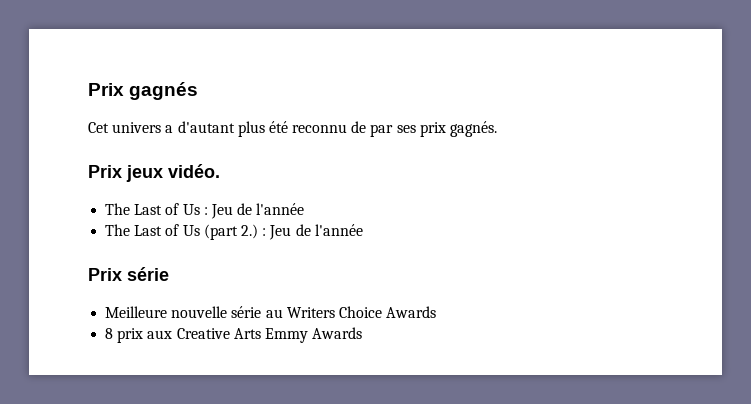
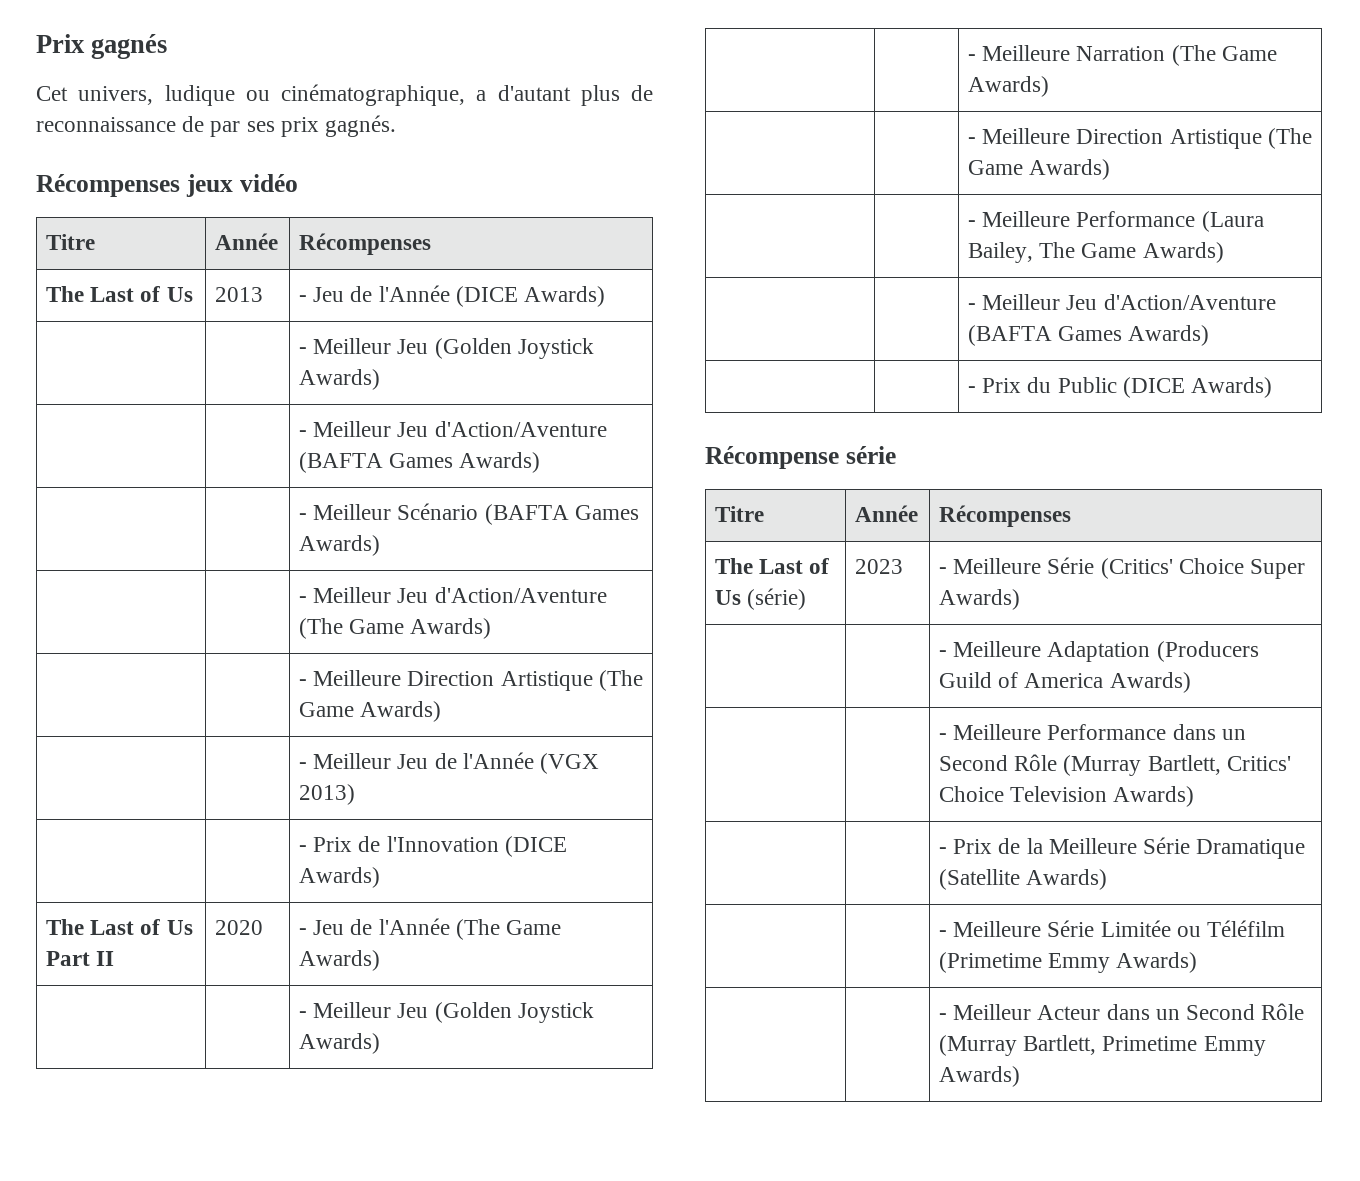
- Cet univers a d'autant plus été reconnu de par ses prix gagnés.
+ Cet univers, ludique ou cinématographique, a d'autant plus de reconnaissance de par ses prix gagnés.
- Prix jeux vidéo.
- The Last of Us : Jeu de l'année
- The Last of Us (part 2.) : Jeu de l'année
- Prix série
- Meilleure nouvelle série au Writers Choice Awards
- 8 prix aux Creative Arts Emmy Awards
+ Récompenses jeux vidéo
+ Titre | Année | Récompenses
+ The Last of Us | 2013 | - Jeu de l'Année (DICE Awards)
+ | | - Meilleur Jeu (Golden Joystick Awards)
+ | | - Meilleur Jeu d'Action/Aventure (BAFTA Games Awards)
+ | | - Meilleur Scénario (BAFTA Games Awards)
+ | | - Meilleur Jeu d'Action/Aventure (The Game Awards)
+ | | - Meilleure Direction Artistique (The Game Awards)
+ | | - Meilleur Jeu de l'Année (VGX 2013)
+ | | - Prix de l'Innovation (DICE Awards)
+ The Last of Us Part II | 2020 | - Jeu de l'Année (The Game Awards)
+ | | - Meilleur Jeu (Golden Joystick Awards)
+ | | - Meilleure Narration (The Game Awards)
+ | | - Meilleure Direction Artistique (The Game Awards)
+ | | - Meilleure Performance (Laura Bailey, The Game Awards)
+ | | - Meilleur Jeu d'Action/Aventure (BAFTA Games Awards)
+ | | - Prix du Public (DICE Awards)
+ Récompense série
+ Titre | Année | Récompenses
+ The Last of Us (série) | 2023 | - Meilleure Série (Critics' Choice Super Awards)
+ | | - Meilleure Adaptation (Producers Guild of America Awards)
+ | | - Meilleure Performance dans un Second Rôle (Murray Bartlett, Critics' Choice Television Awards)
+ | | - Prix de la Meilleure Série Dramatique (Satellite Awards)
+ | | - Meilleure Série Limitée ou Téléfilm (Primetime Emmy Awards)
+ | | - Meilleur Acteur dans un Second Rôle (Murray Bartlett, Primetime Emmy Awards)

